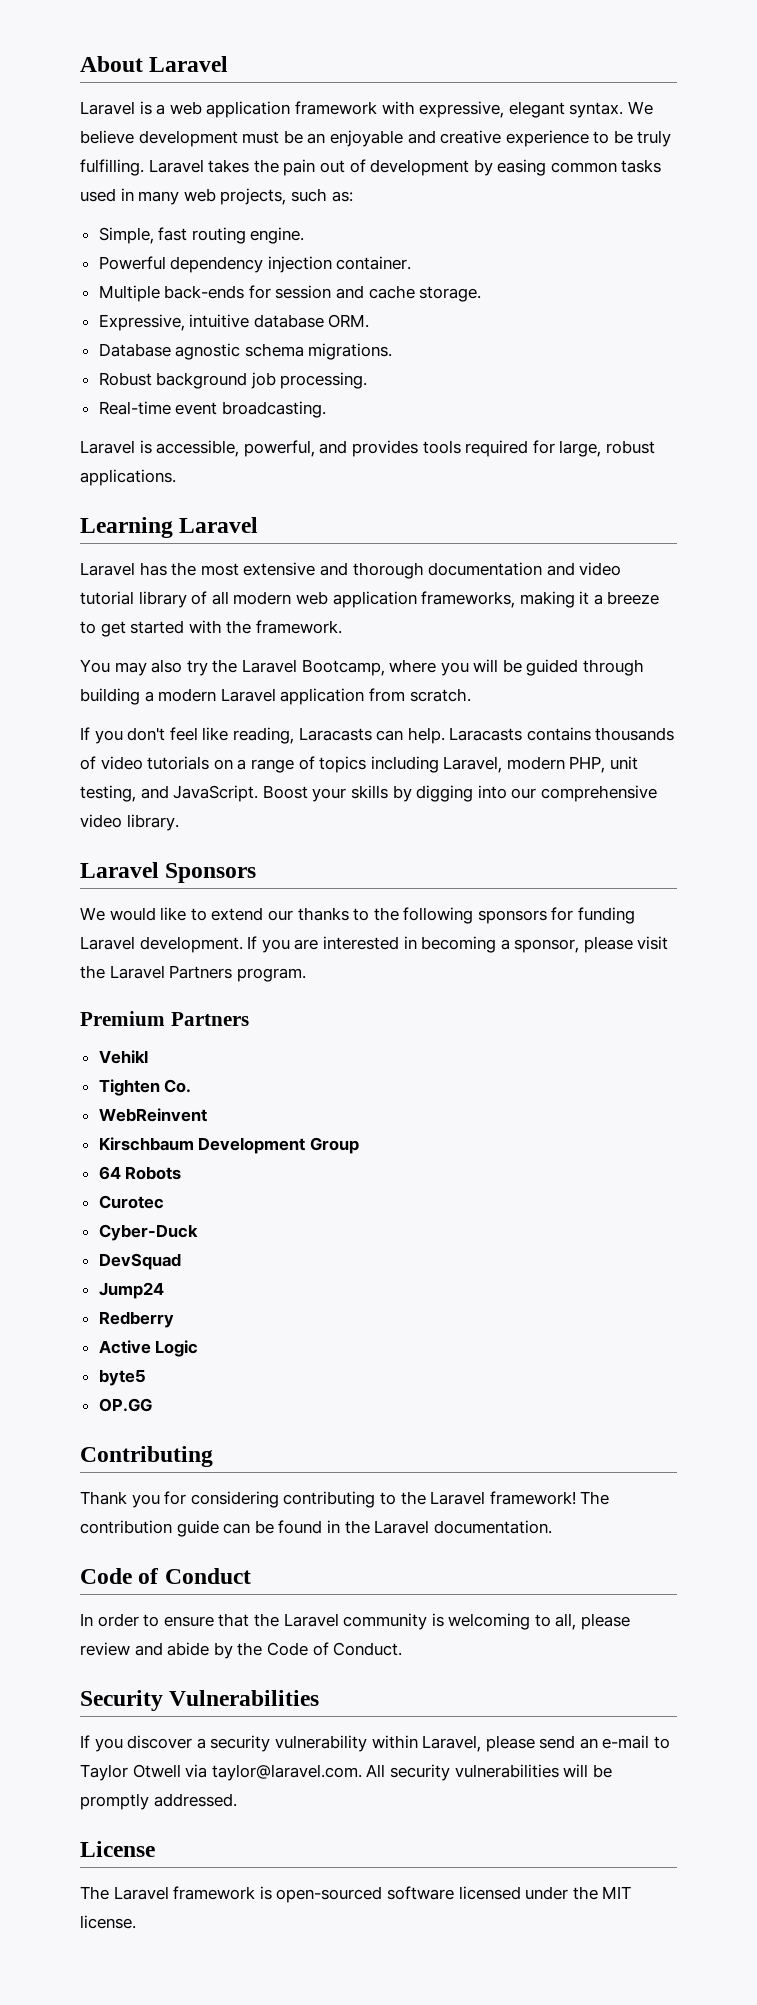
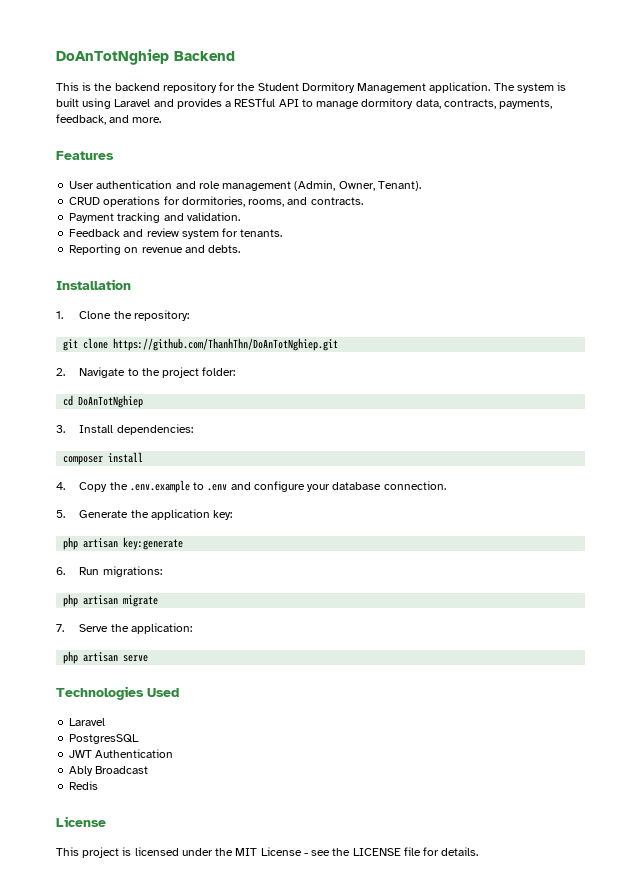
- About Laravel
- Laravel is a web application framework with expressive, elegant syntax. We believe development must be an enjoyable and creative experience to be truly fulfilling. Laravel takes the pain out of development by easing common tasks used in many web projects, such as:
- Simple, fast routing engine.
- Powerful dependency injection container.
- Multiple back-ends for session and cache storage.
- Expressive, intuitive database ORM.
- Database agnostic schema migrations.
- Robust background job processing.
- Real-time event broadcasting.
- Laravel is accessible, powerful, and provides tools required for large, robust applications.
- Learning Laravel
- Laravel has the most extensive and thorough documentation and video tutorial library of all modern web application frameworks, making it a breeze to get started with the framework.
- You may also try the Laravel Bootcamp, where you will be guided through building a modern Laravel application from scratch.
- If you don't feel like reading, Laracasts can help. Laracasts contains thousands of video tutorials on a range of topics including Laravel, modern PHP, unit testing, and JavaScript. Boost your skills by digging into our comprehensive video library.
- Laravel Sponsors
- We would like to extend our thanks to the following sponsors for funding Laravel development. If you are interested in becoming a sponsor, please visit the Laravel Partners program.
- Premium Partners
- Vehikl
- Tighten Co.
- WebReinvent
- Kirschbaum Development Group
- 64 Robots
- Curotec
- Cyber-Duck
- DevSquad
- Jump24
- Redberry
- Active Logic
- byte5
- OP.GG
- Contributing
- Thank you for considering contributing to the Laravel framework! The contribution guide can be found in the Laravel documentation.
- Code of Conduct
- In order to ensure that the Laravel community is welcoming to all, please review and abide by the Code of Conduct.
- Security Vulnerabilities
- If you discover a security vulnerability within Laravel, please send an e-mail to Taylor Otwell via taylor@laravel.com. All security vulnerabilities will be promptly addressed.
+ DoAnTotNghiep Backend
+ This is the backend repository for the Student Dormitory Management application. The system is built using Laravel and provides a RESTful API to manage dormitory data, contracts, payments, feedback, and more.
+ Features
+ User authentication and role management (Admin, Owner, Tenant).
+ CRUD operations for dormitories, rooms, and contracts.
+ Payment tracking and validation.
+ Feedback and review system for tenants.
+ Reporting on revenue and debts.
+ Installation
+ 1. Clone the repository:
+ git clone https://github.com/ThanhThn/DoAnTotNghiep.git
+ 2. Navigate to the project folder:
+ cd DoAnTotNghiep
+ 3. Install dependencies:
+ composer install
+ 4. Copy the .env.example to .env and configure your database connection.
+ 5. Generate the application key:
+ php artisan key:generate
+ 6. Run migrations:
+ php artisan migrate
+ 7. Serve the application:
+ php artisan serve
+ Technologies Used
+ Laravel
+ PostgresSQL
+ JWT Authentication
+ Ably Broadcast
+ Redis
  License
- The Laravel framework is open-sourced software licensed under the MIT license.
+ This project is licensed under the MIT License - see the LICENSE file for details.

